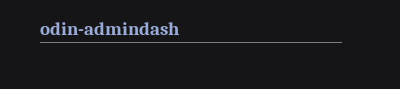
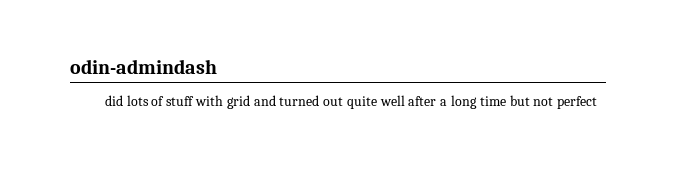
+ did lots of stuff with grid and turned out quite well after a long time but not perfect

